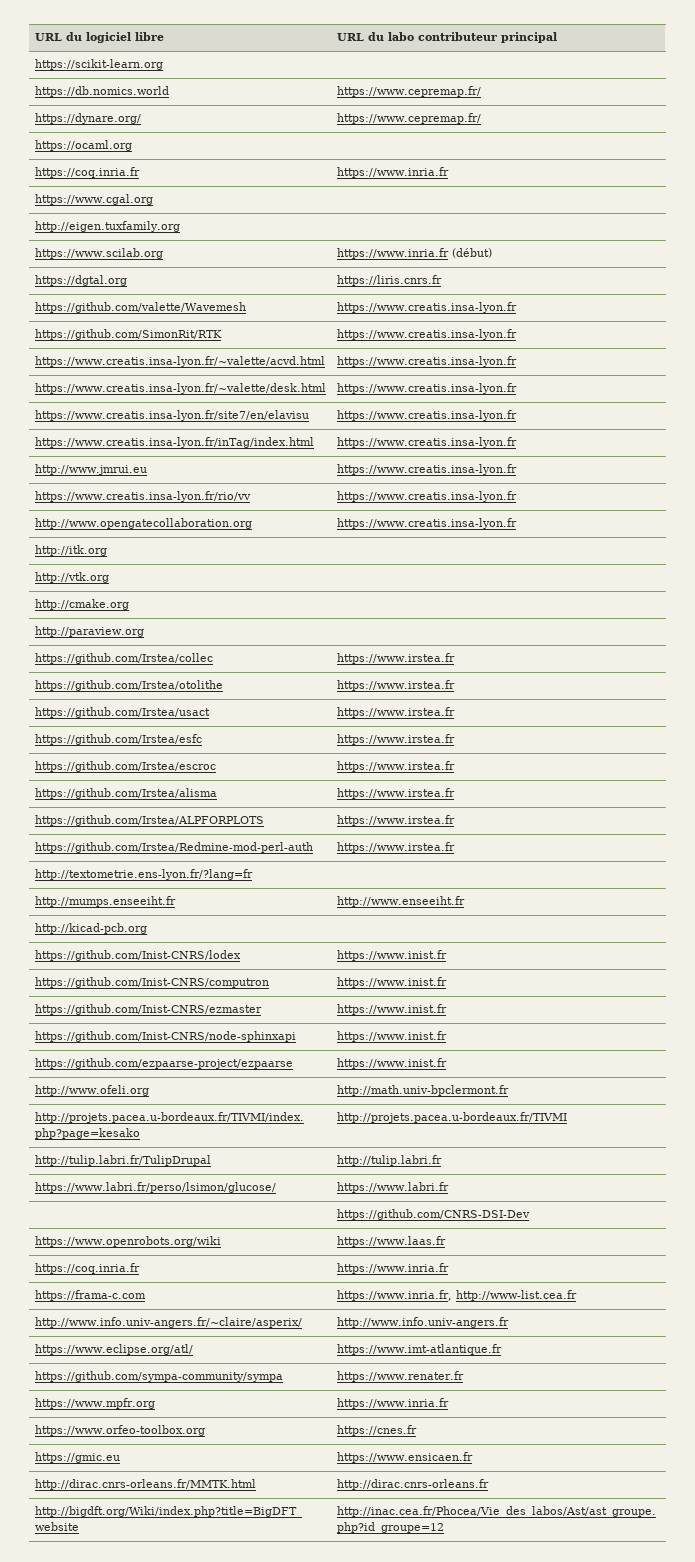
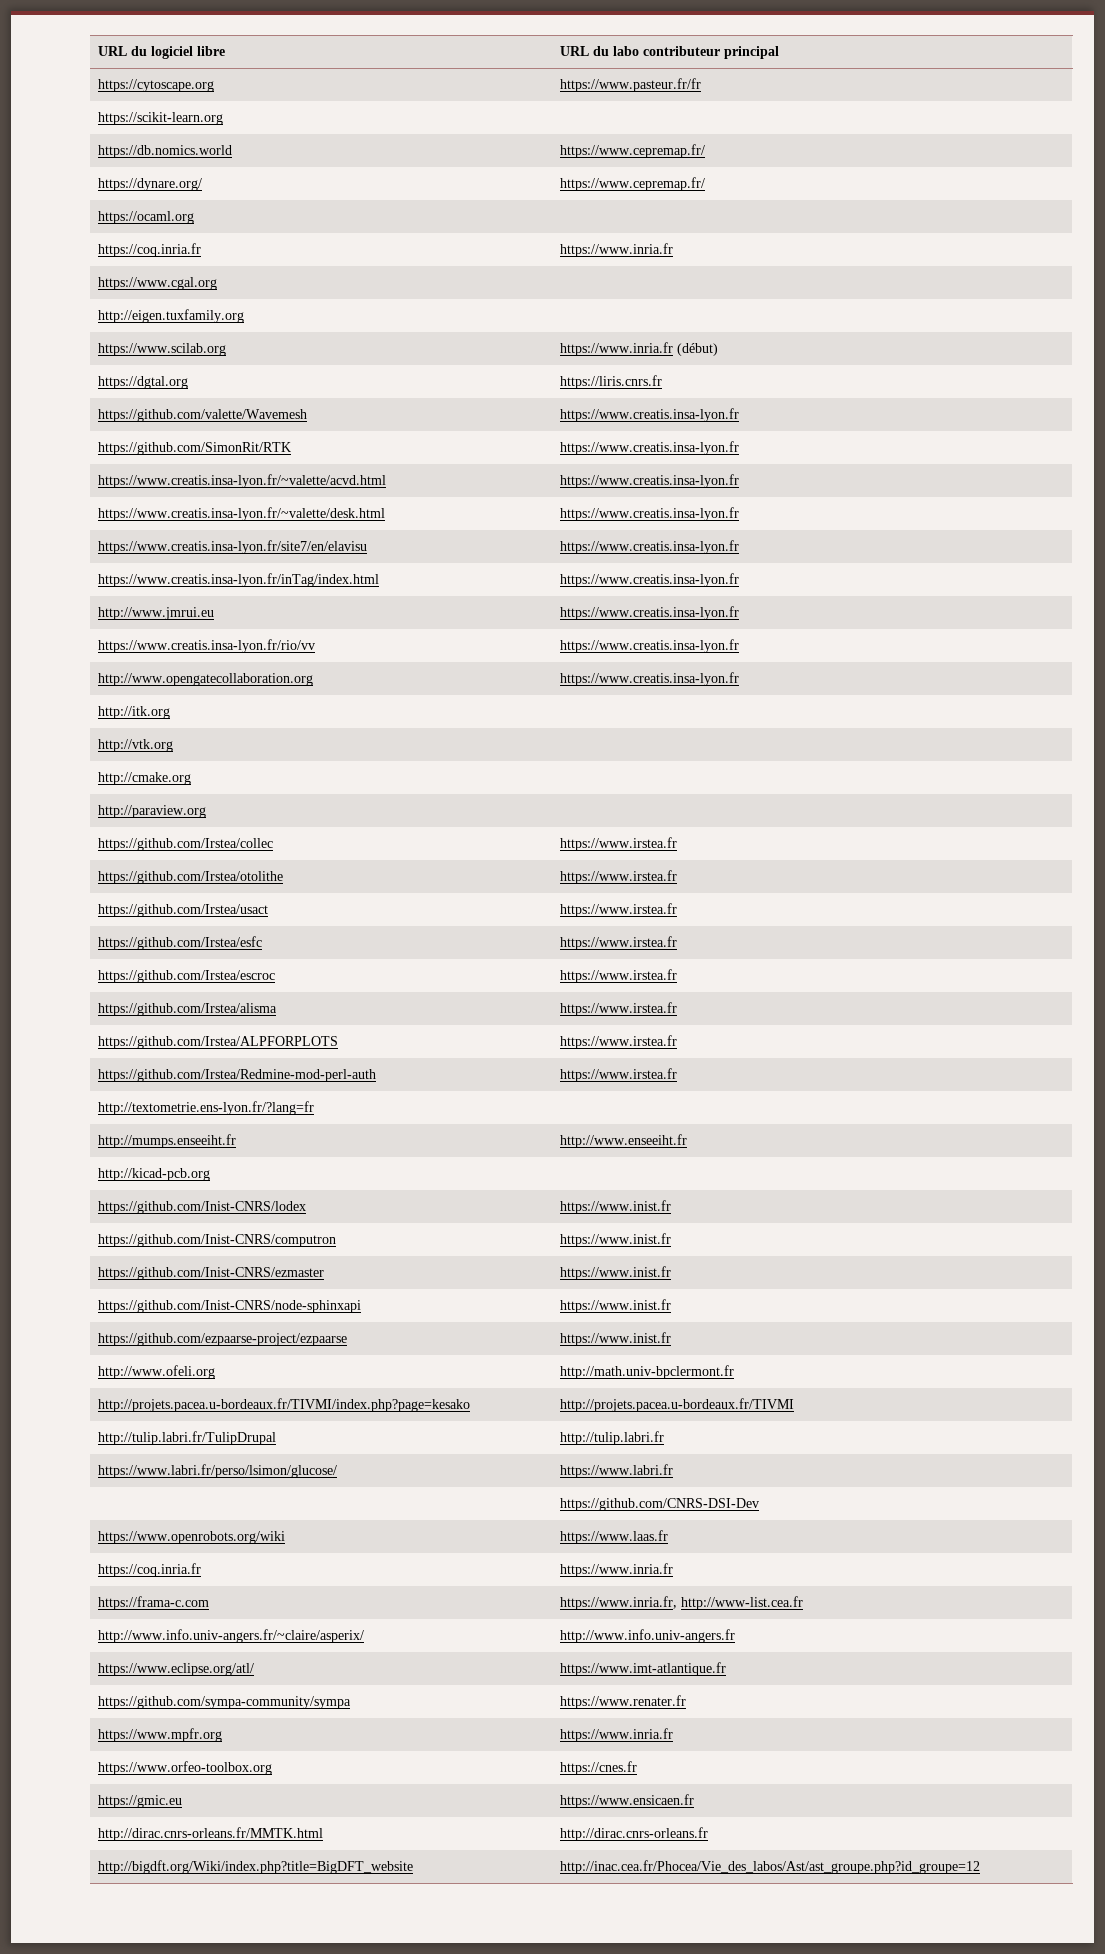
+ https://cytoscape.org | https://www.pasteur.fr/fr

